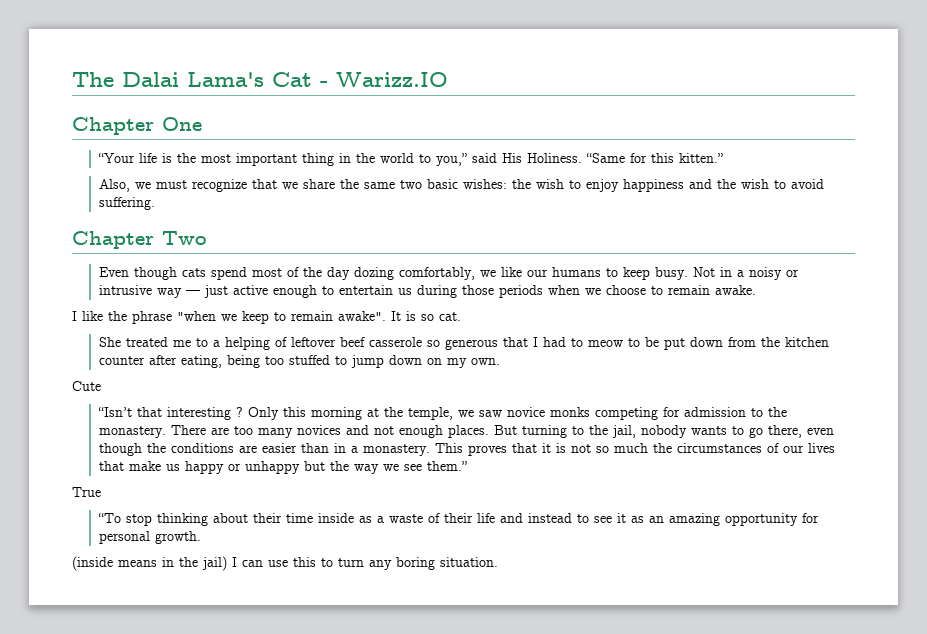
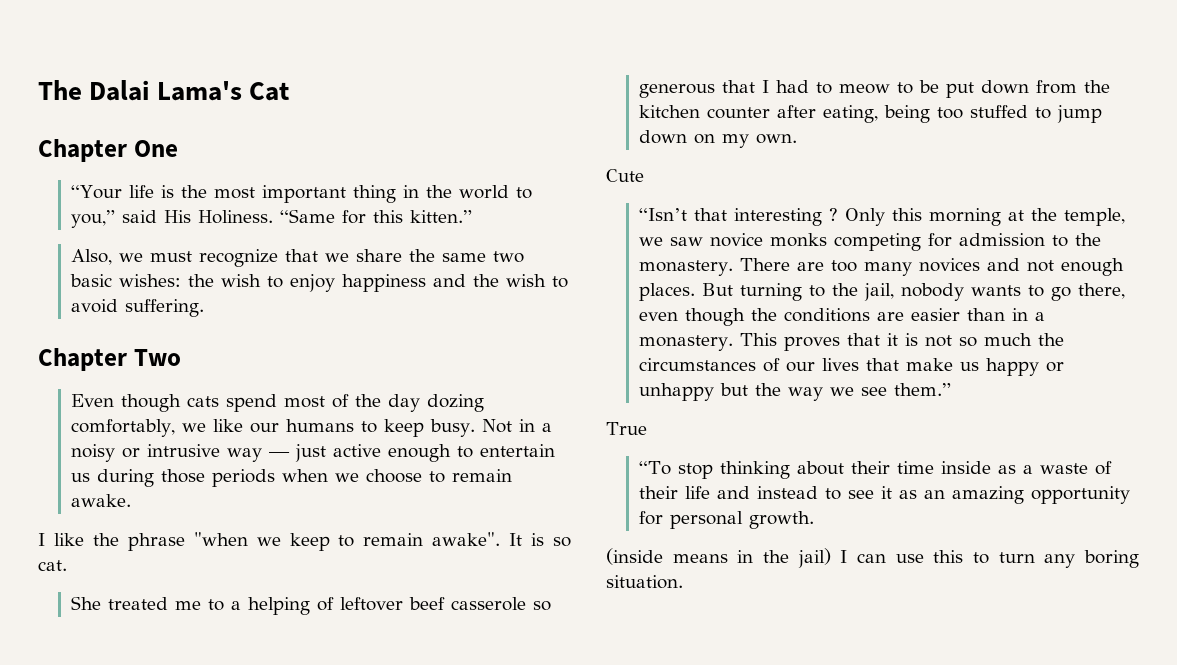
- The Dalai Lama's Cat - Warizz.IO
+ The Dalai Lama's Cat

